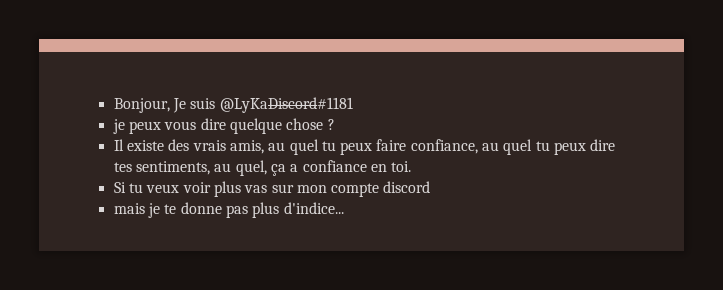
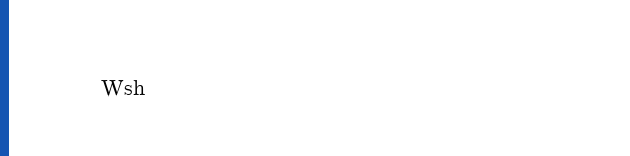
- Bonjour, Je suis @LyKaDiscord#1181
- je peux vous dire quelque chose ?
- Il existe des vrais amis, au quel tu peux faire confiance, au quel tu peux dire tes sentiments, au quel, ça a confiance en toi.
- Si tu veux voir plus vas sur mon compte discord
- mais je te donne pas plus d'indice...
+ Wsh

